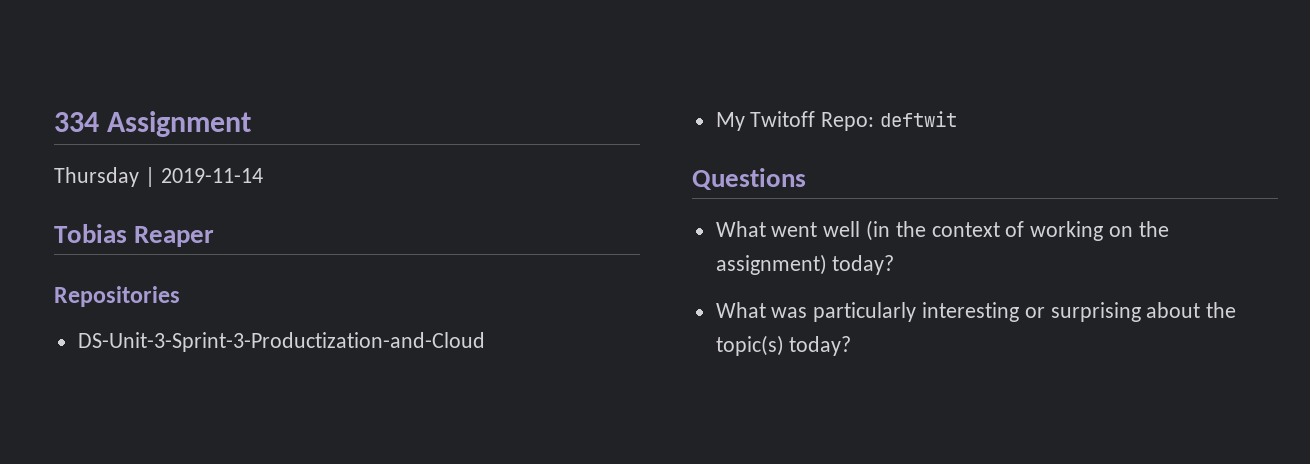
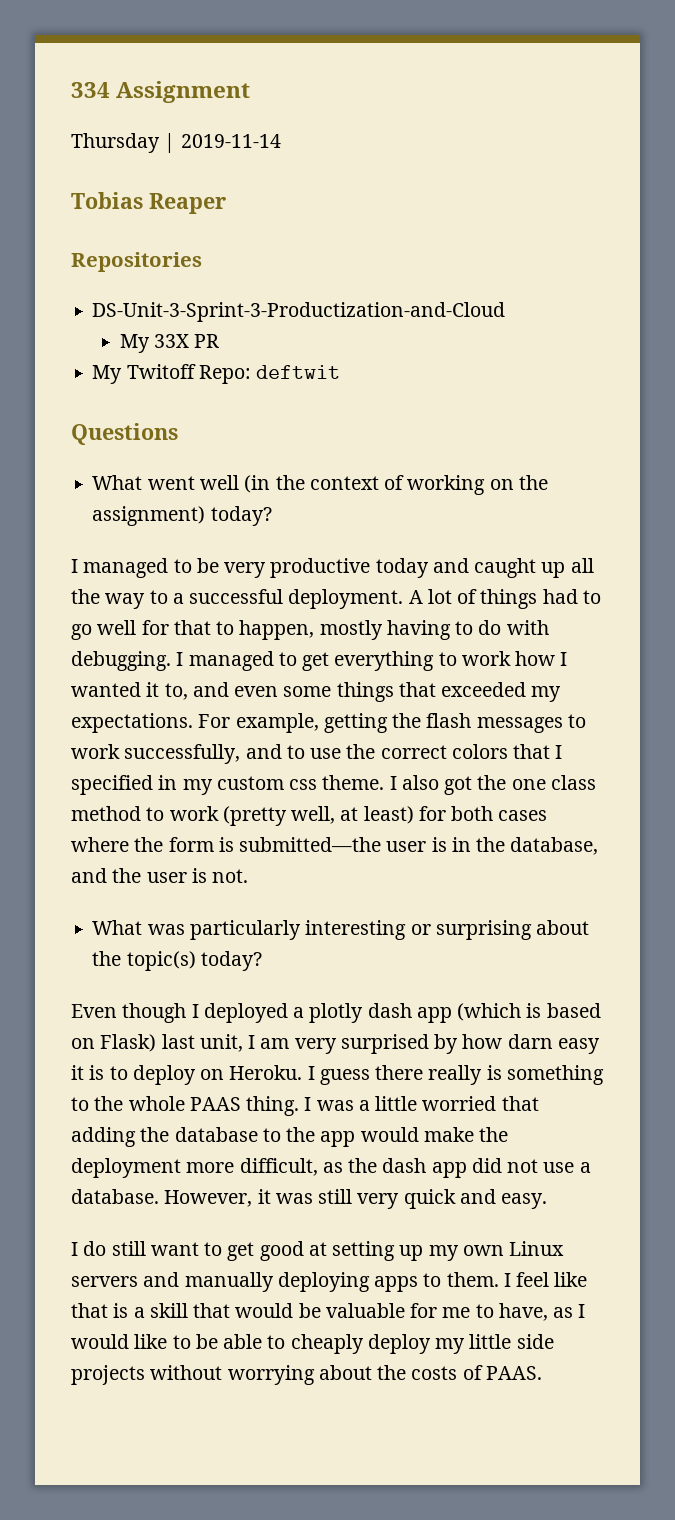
+ My 33X PR
+ I managed to be very productive today and caught up all the way to a successful deployment. A lot of things had to go well for that to happen, mostly having to do with debugging. I managed to get everything to work how I wanted it to, and even some things that exceeded my expectations. For example, getting the flash messages to work successfully, and to use the correct colors that I specified in my custom css theme. I also got the one class method to work (pretty well, at least) for both cases where the form is submitted—the user is in the database, and the user is not.
+ Even though I deployed a plotly dash app (which is based on Flask) last unit, I am very surprised by how darn easy it is to deploy on Heroku. I guess there really is something to the whole PAAS thing. I was a little worried that adding the database to the app would make the deployment more difficult, as the dash app did not use a database. However, it was still very quick and easy.
+ I do still want to get good at setting up my own Linux servers and manually deploying apps to them. I feel like that is a skill that would be valuable for me to have, as I would like to be able to cheaply deploy my little side projects without worrying about the costs of PAAS.

